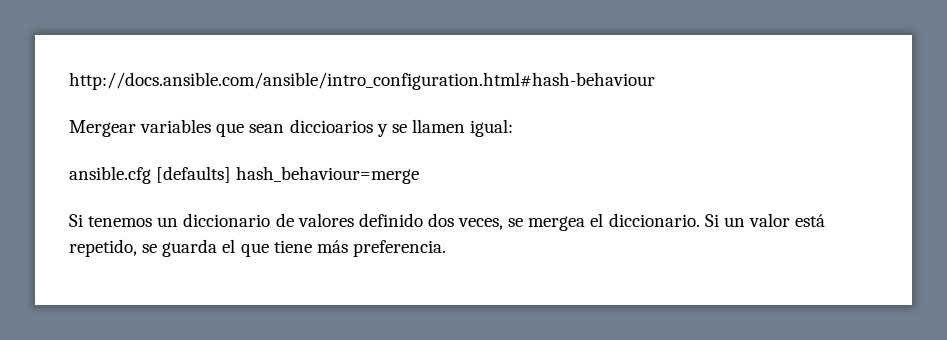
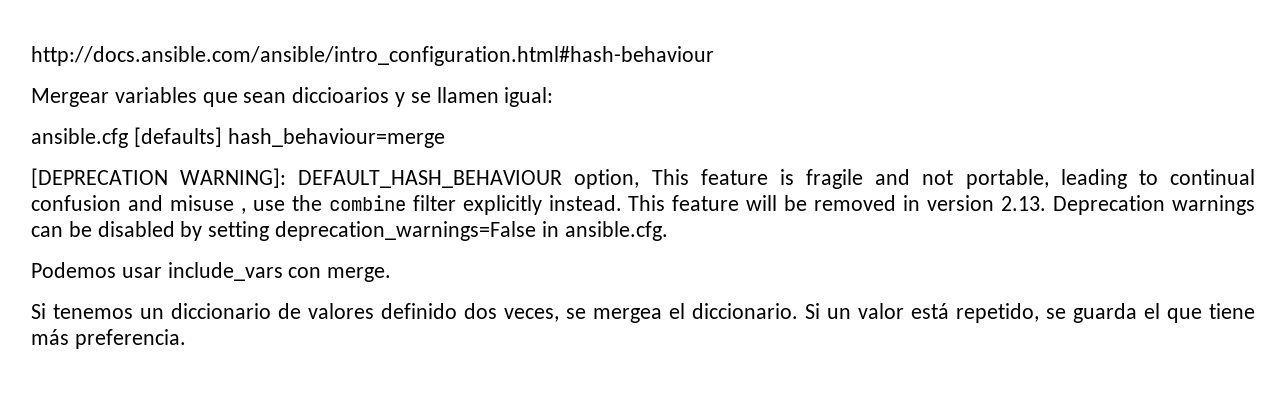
+ [DEPRECATION WARNING]: DEFAULT_HASH_BEHAVIOUR option, This feature is fragile and not portable, leading to continual confusion and misuse , use the combine filter explicitly instead. This feature will be removed in version 2.13. Deprecation warnings can be disabled by setting deprecation_warnings=False in ansible.cfg.
+ Podemos usar include_vars con merge.

